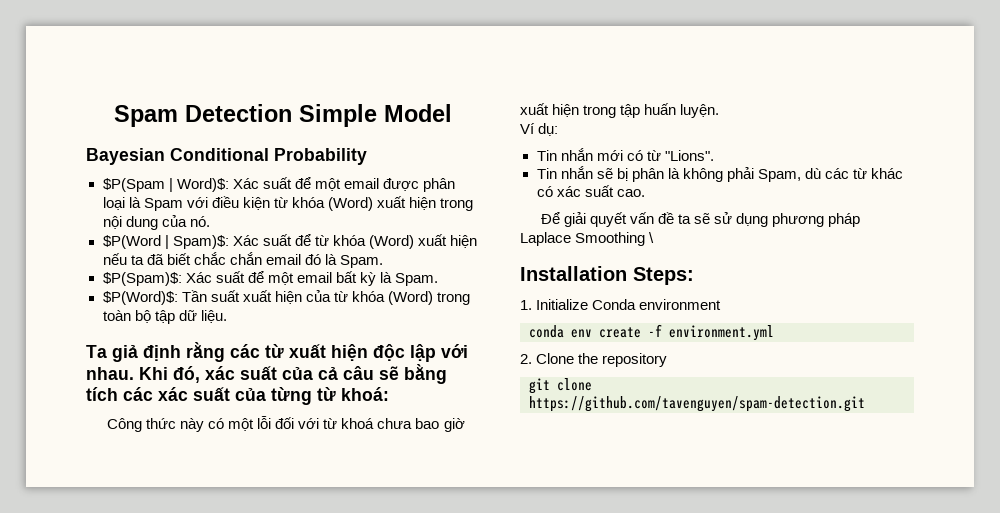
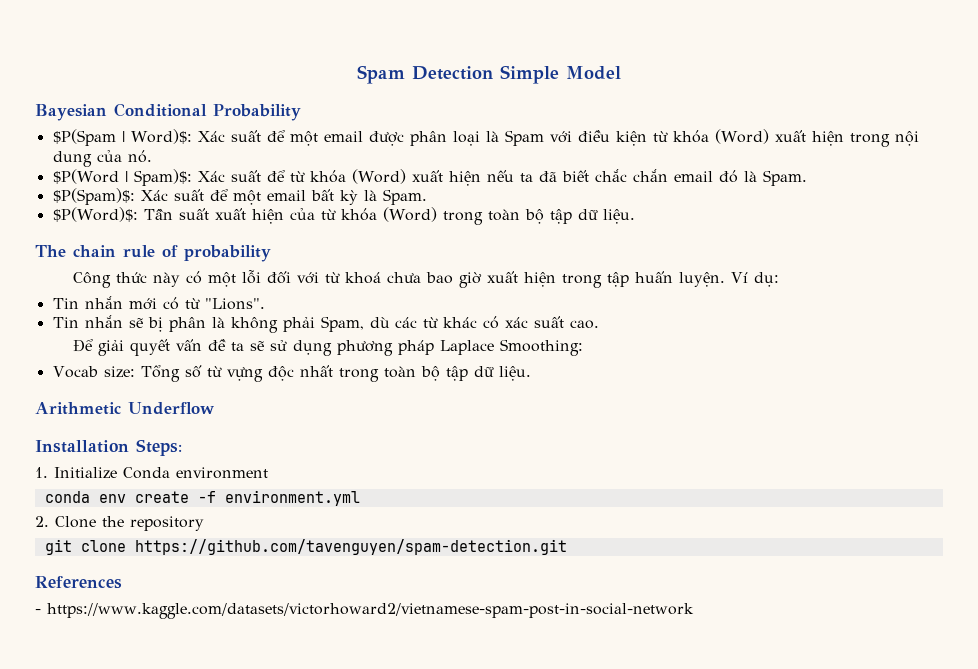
- Ta giả định rằng các từ xuất hiện độc lập với nhau. Khi đó, xác suất của cả câu sẽ bằng tích các xác suất của từng từ khoá:
+ The chain rule of probability
- Công thức này có một lỗi đối với từ khoá chưa bao giờ xuất hiện trong tập huấn luyện.
- Ví dụ:
+ Công thức này có một lỗi đối với từ khoá chưa bao giờ xuất hiện trong tập huấn luyện. Ví dụ:
- Để giải quyết vấn đề ta sẽ sử dụng phương pháp Laplace Smoothing \
+ Để giải quyết vấn đề ta sẽ sử dụng phương pháp Laplace Smoothing:
+ Vocab size: Tổng số từ vựng độc nhất trong toàn bộ tập dữ liệu.
+ Arithmetic Underflow
+ References
+ - https://www.kaggle.com/datasets/victorhoward2/vietnamese-spam-post-in-social-network

